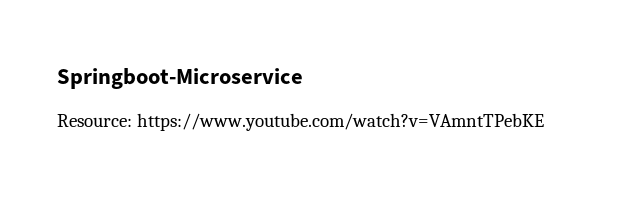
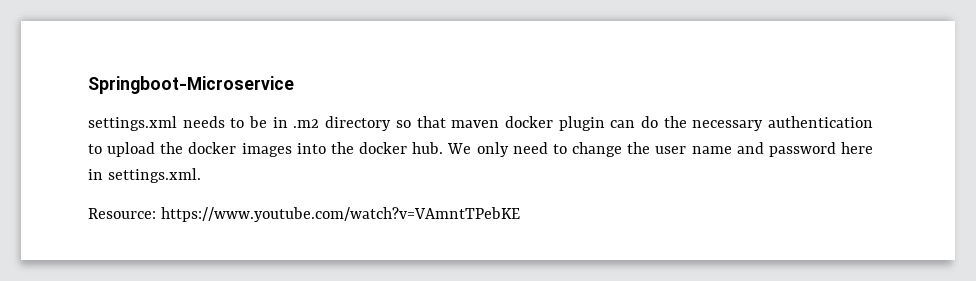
+ settings.xml needs to be in .m2 directory so that maven docker plugin can do the necessary authentication to upload the docker images into the docker hub. We only need to change the user name and password here in settings.xml.

